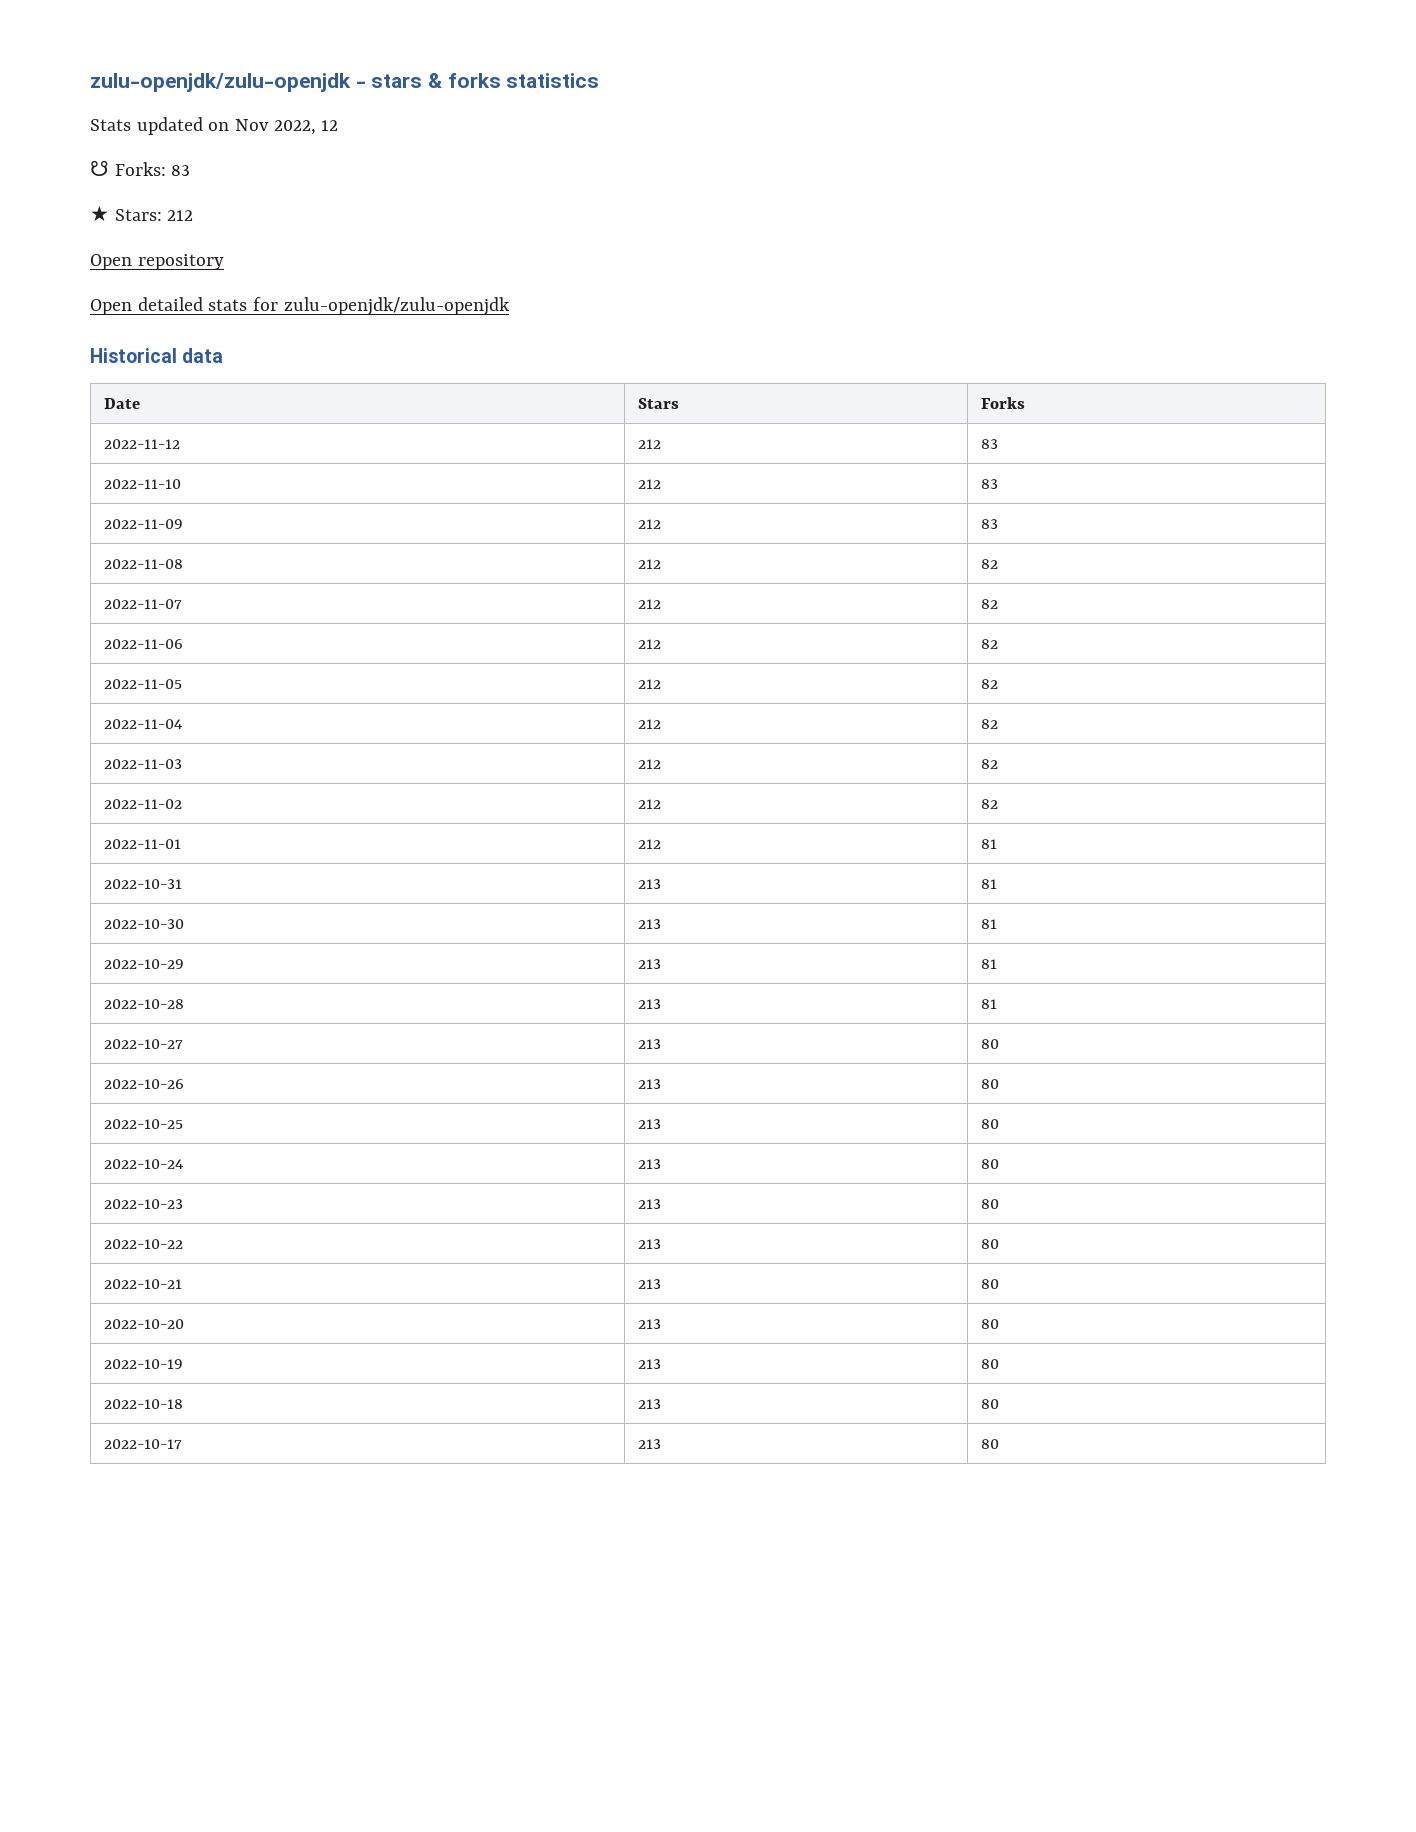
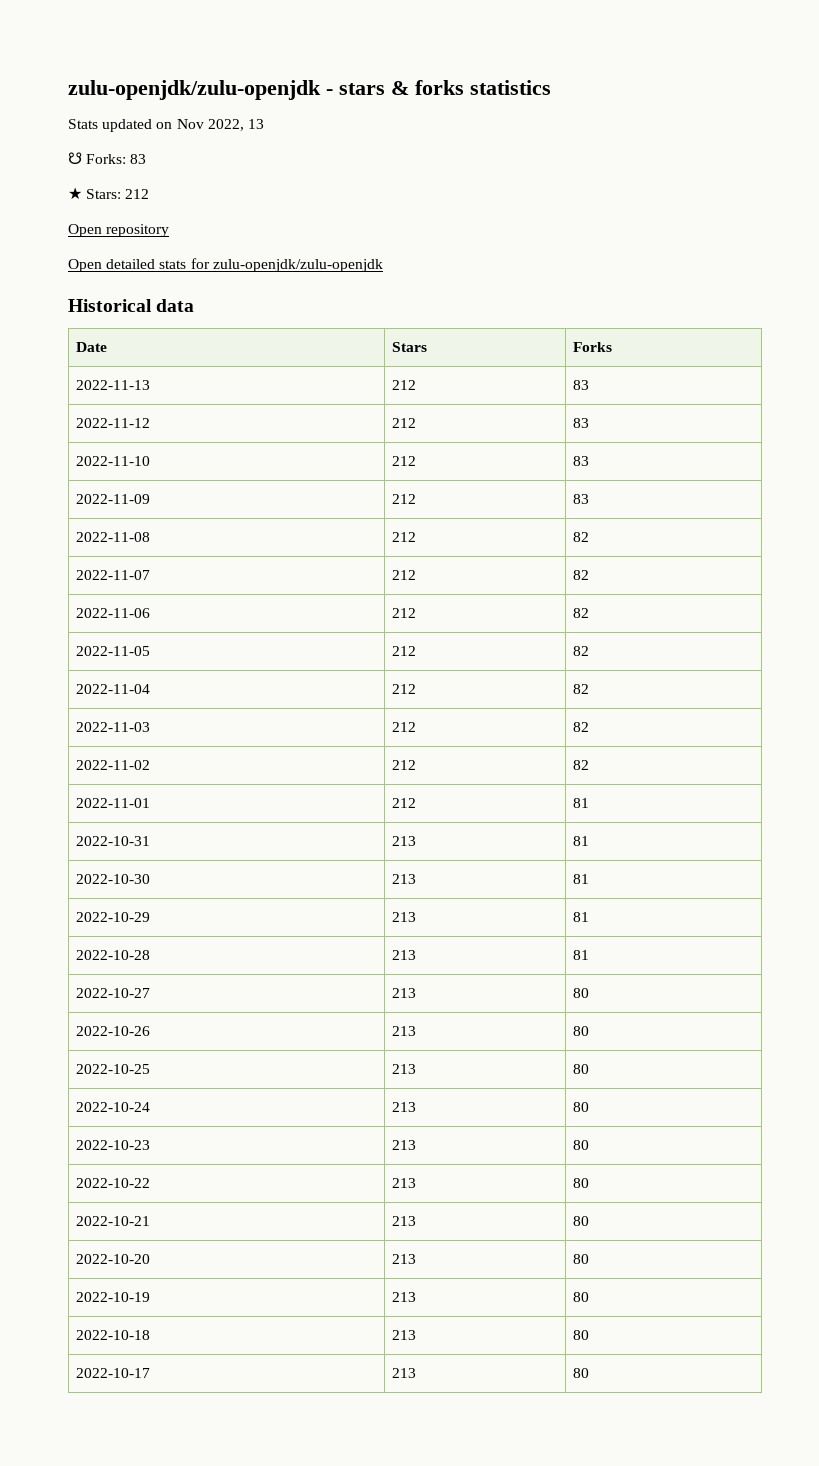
- Stats updated on Nov 2022, 12
+ Stats updated on Nov 2022, 13
+ 2022-11-13 | 212 | 83

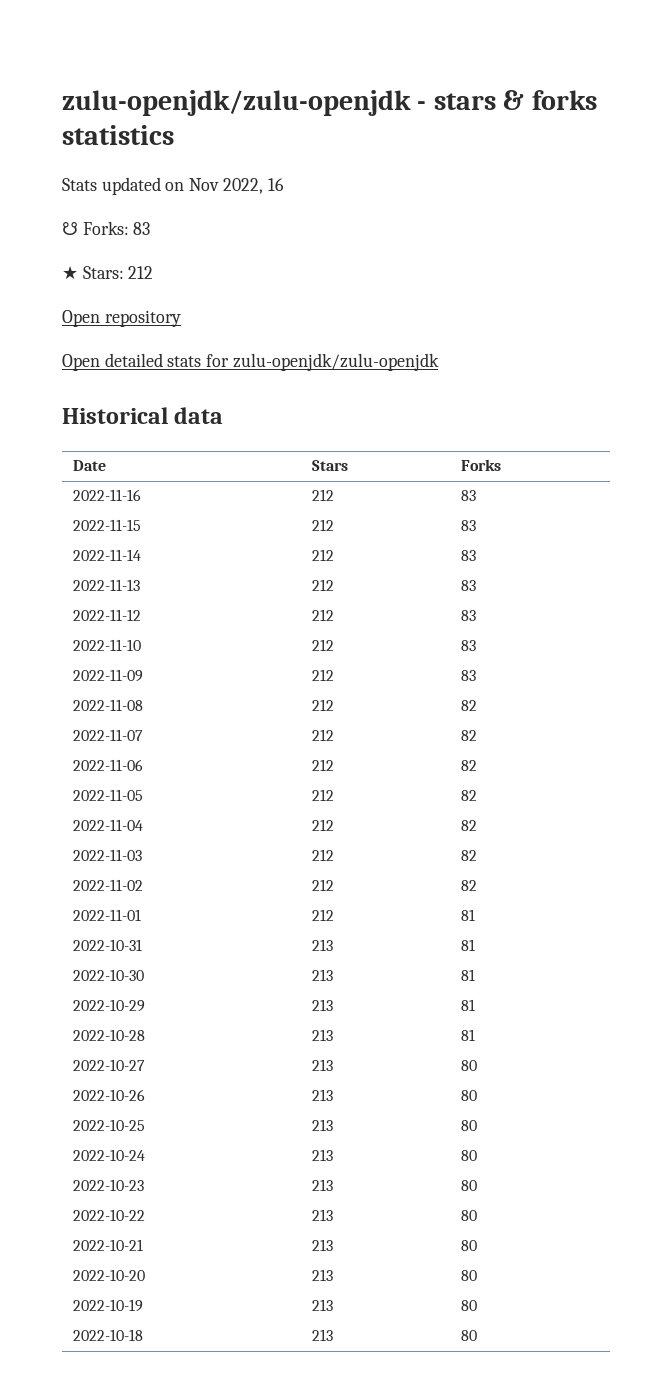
- Stats updated on Nov 2022, 13
+ Stats updated on Nov 2022, 16
+ 2022-11-16 | 212 | 83
+ 2022-11-15 | 212 | 83
+ 2022-11-14 | 212 | 83
- 2022-10-17 | 213 | 80

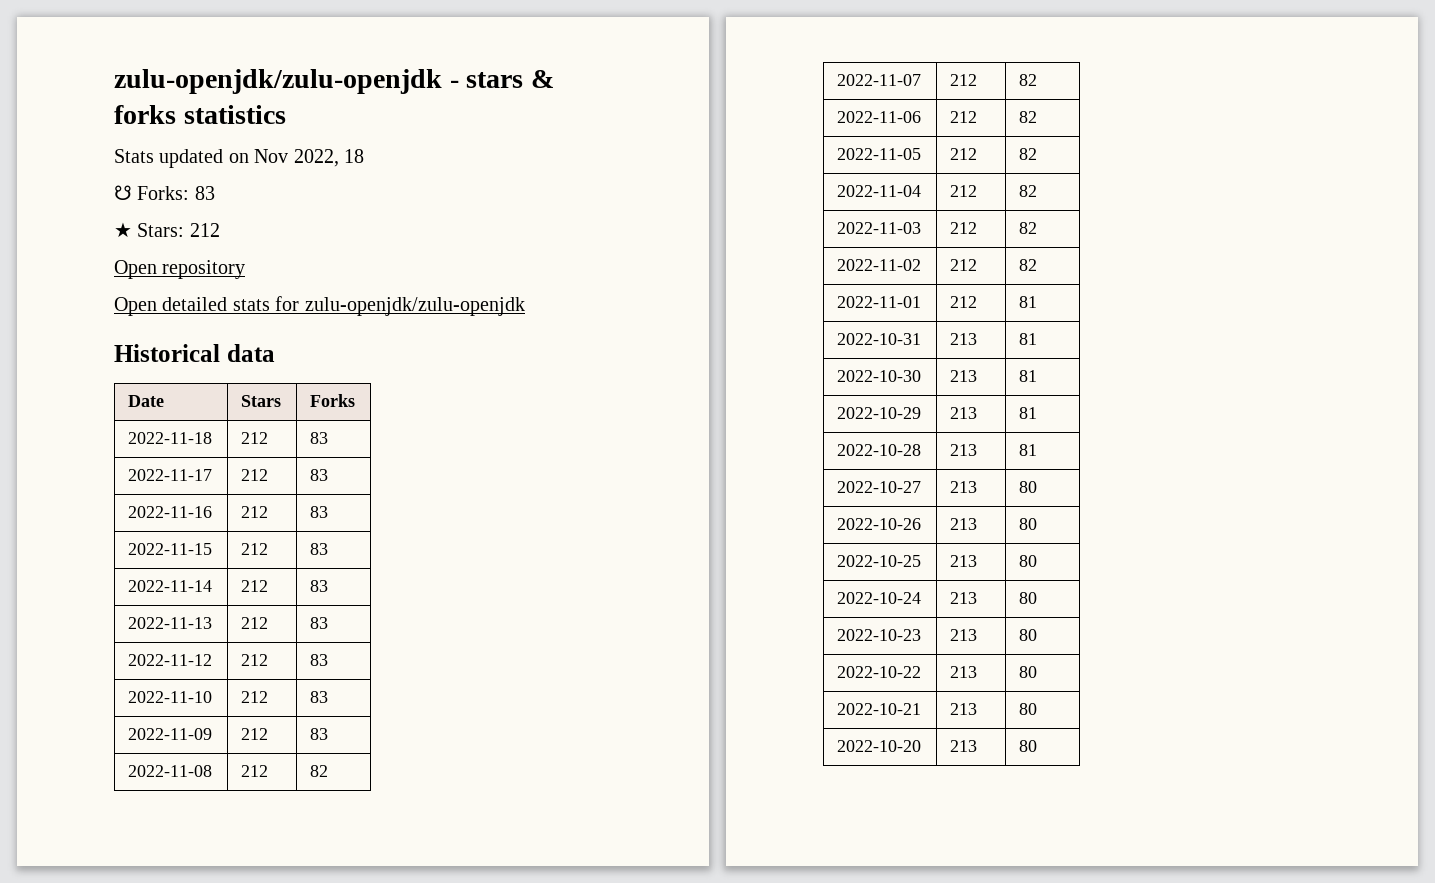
- Stats updated on Nov 2022, 16
+ Stats updated on Nov 2022, 18
+ 2022-11-18 | 212 | 83
+ 2022-11-17 | 212 | 83
- 2022-10-19 | 213 | 80
- 2022-10-18 | 213 | 80

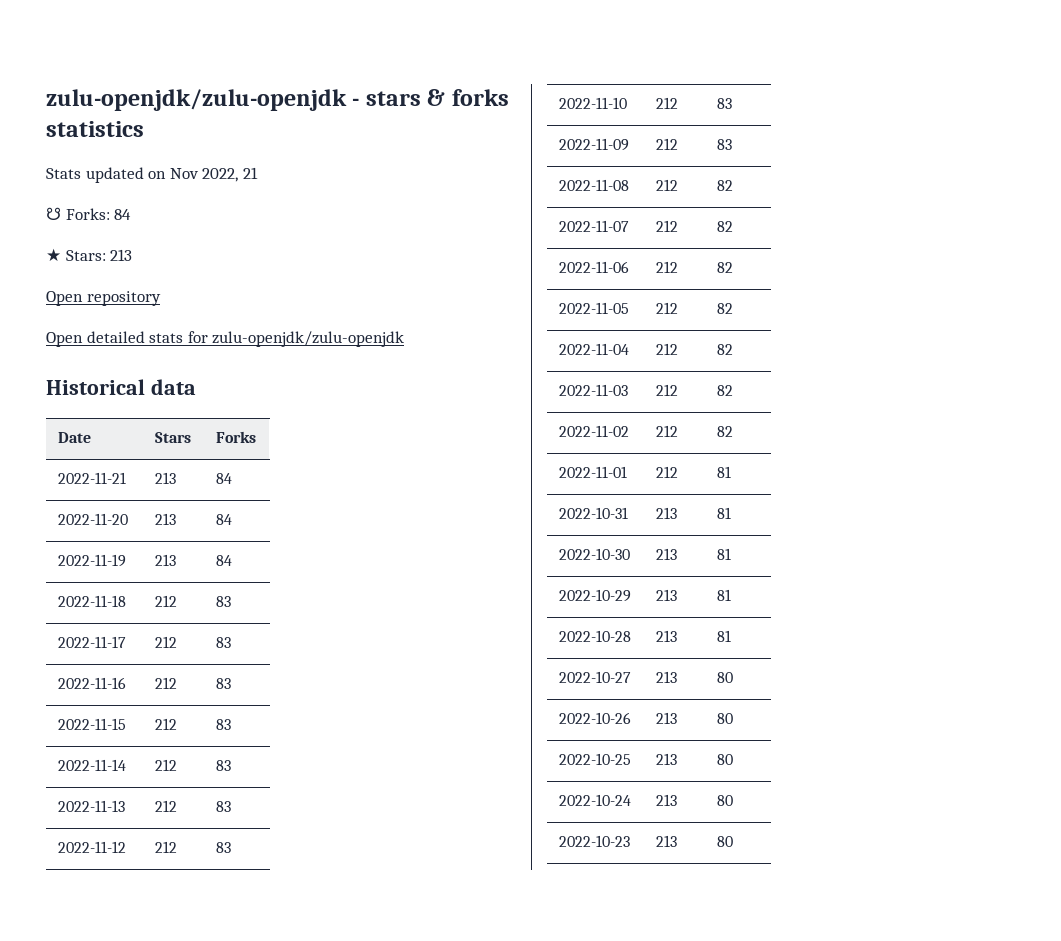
- Stats updated on Nov 2022, 18
+ Stats updated on Nov 2022, 21
- ☋ Forks: 83
+ ☋ Forks: 84
- ★ Stars: 212
+ ★ Stars: 213
+ 2022-11-21 | 213 | 84
+ 2022-11-20 | 213 | 84
+ 2022-11-19 | 213 | 84
- 2022-10-22 | 213 | 80
- 2022-10-21 | 213 | 80
- 2022-10-20 | 213 | 80

